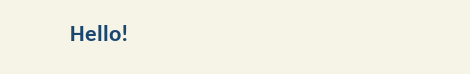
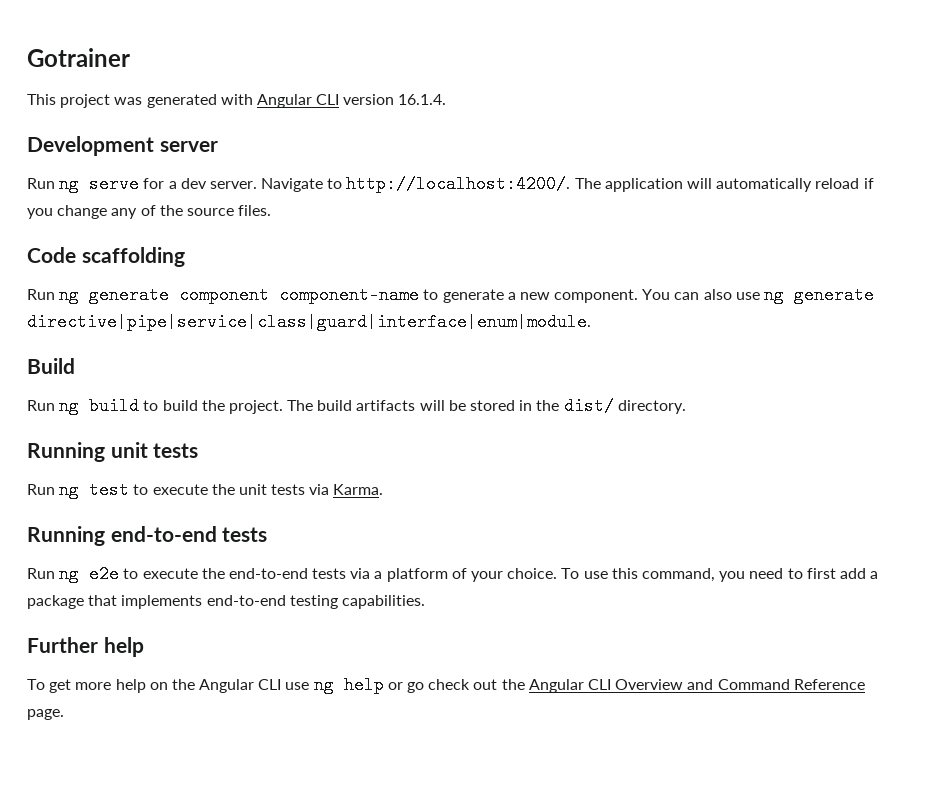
- Hello!
+ Gotrainer
+ This project was generated with Angular CLI version 16.1.4.
+ Development server
+ Run ng serve for a dev server. Navigate to http://localhost:4200/. The application will automatically reload if you change any of the source files.
+ Code scaffolding
+ Run ng generate component component-name to generate a new component. You can also use ng generate directive|pipe|service|class|guard|interface|enum|module.
+ Build
+ Run ng build to build the project. The build artifacts will be stored in the dist/ directory.
+ Running unit tests
+ Run ng test to execute the unit tests via Karma.
+ Running end-to-end tests
+ Run ng e2e to execute the end-to-end tests via a platform of your choice. To use this command, you need to first add a package that implements end-to-end testing capabilities.
+ Further help
+ To get more help on the Angular CLI use ng help or go check out the Angular CLI Overview and Command Reference page.

